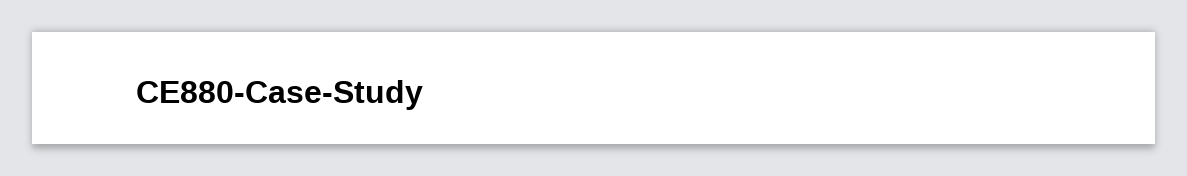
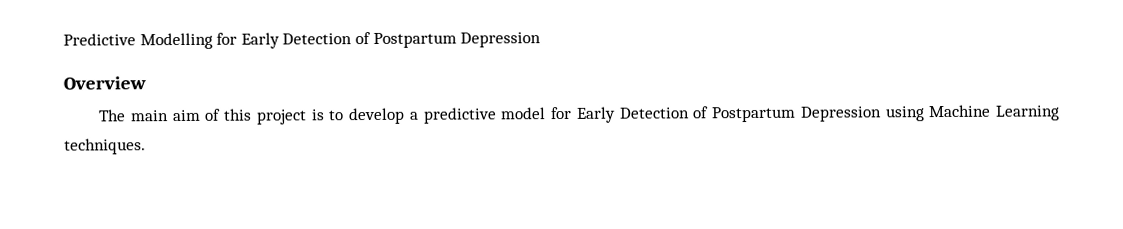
- CE880-Case-Study
+ Predictive Modelling for Early Detection of Postpartum Depression
+ Overview
+ The main aim of this project is to develop a predictive model for Early Detection of Postpartum Depression using Machine Learning techniques.

